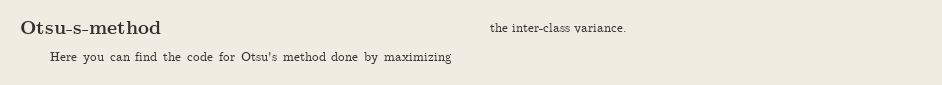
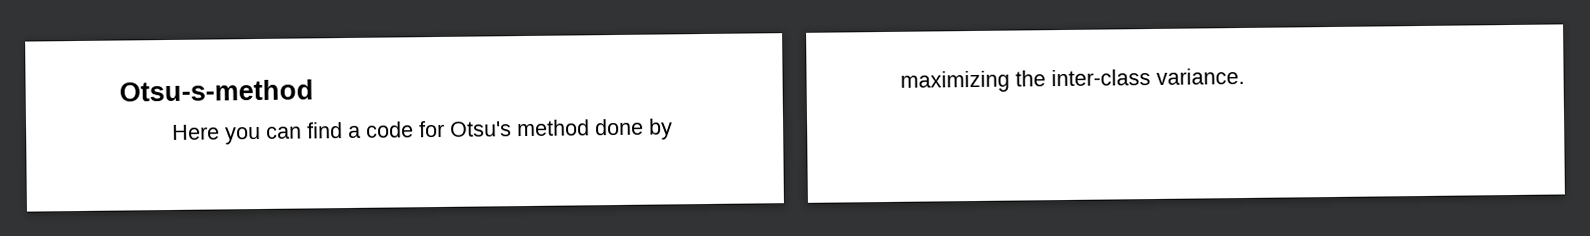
- Here you can find the code for Otsu's method done by maximizing the inter-class variance.
+ Here you can find a code for Otsu's method done by maximizing the inter-class variance.

